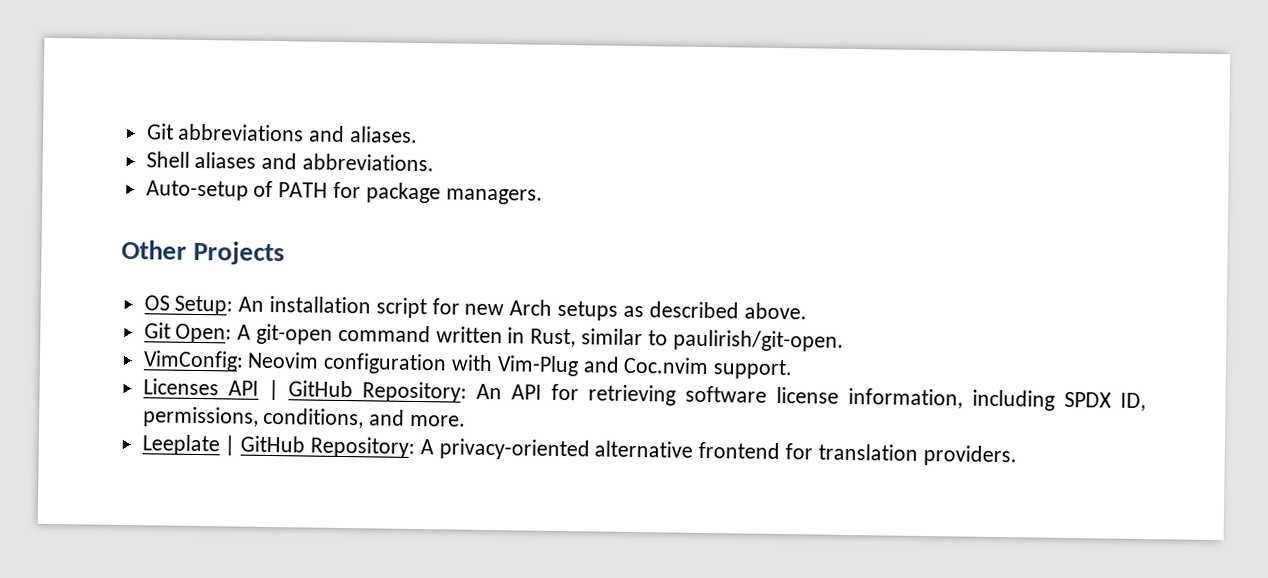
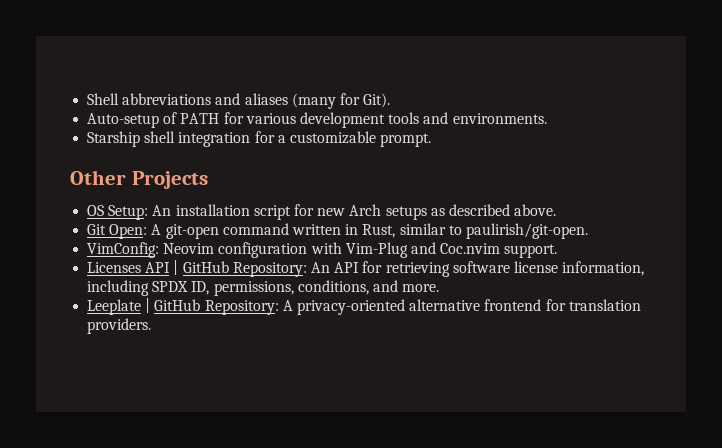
- Git abbreviations and aliases.
- Shell aliases and abbreviations.
+ Shell abbreviations and aliases (many for Git).
- Auto-setup of PATH for package managers.
+ Auto-setup of PATH for various development tools and environments.
+ Starship shell integration for a customizable prompt.

